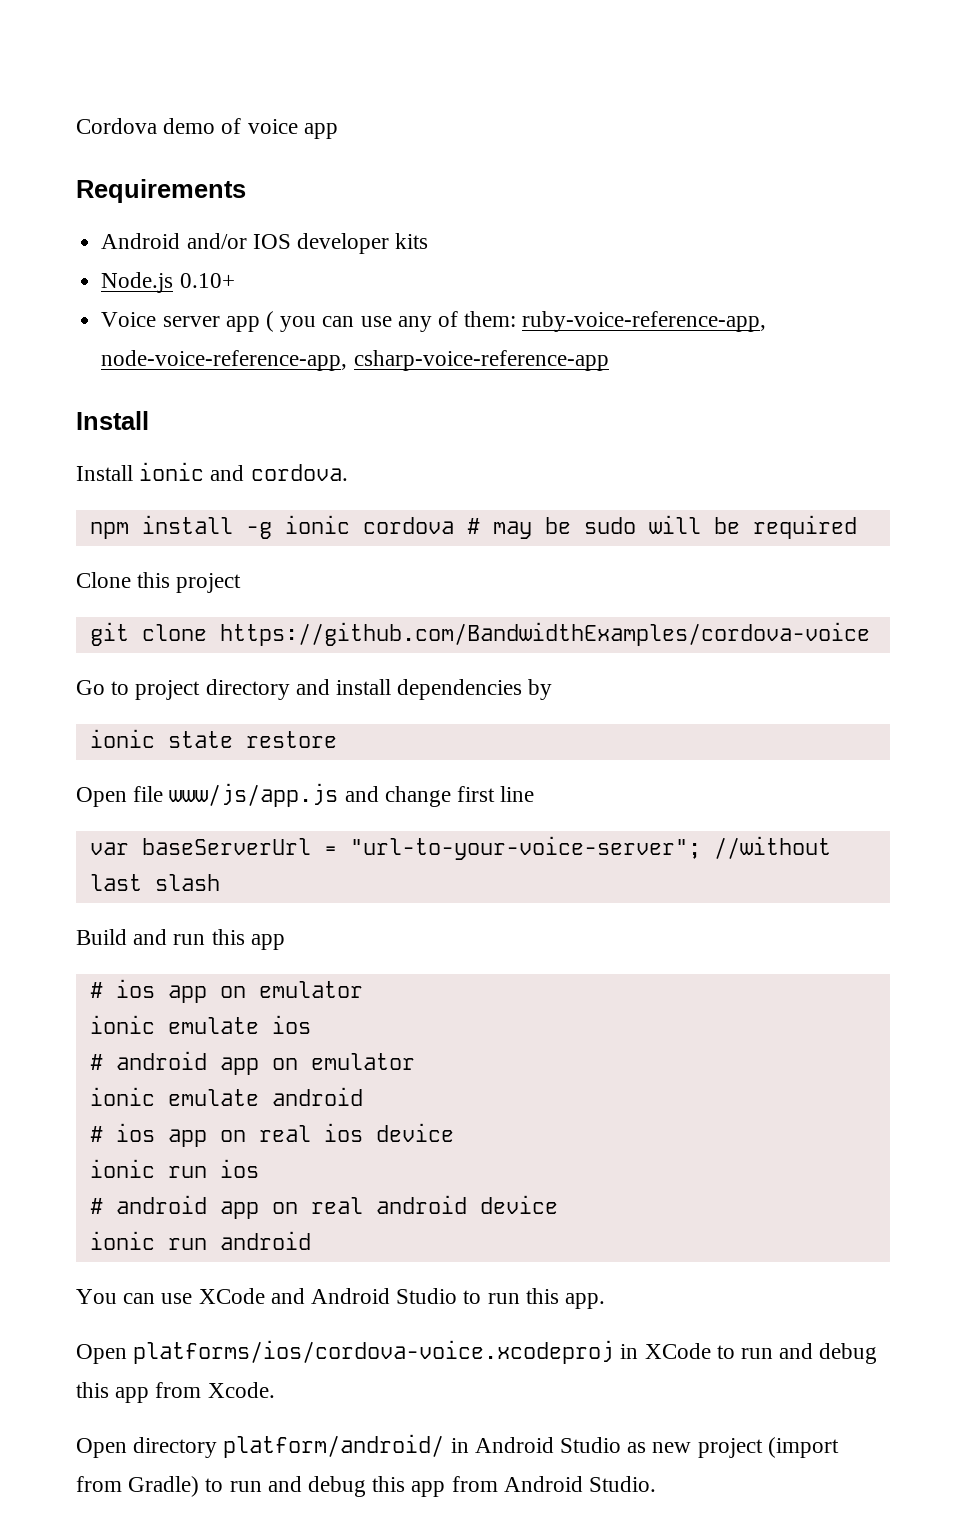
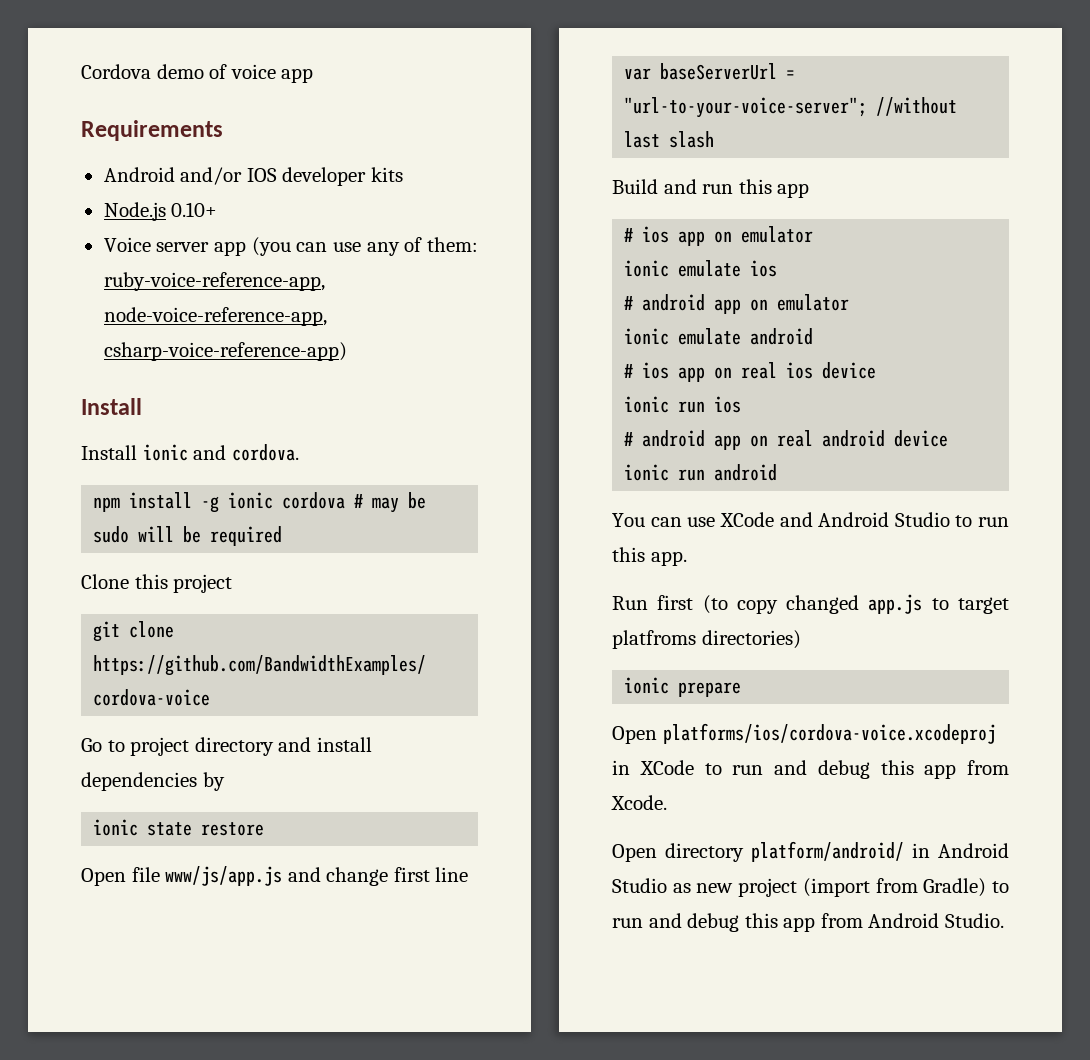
- Voice server app ( you can use any of them: ruby-voice-reference-app, node-voice-reference-app, csharp-voice-reference-app
+ Voice server app (you can use any of them: ruby-voice-reference-app, node-voice-reference-app, csharp-voice-reference-app)
+ Run first (to copy changed app.js to target platfroms directories)
+ ionic prepare

